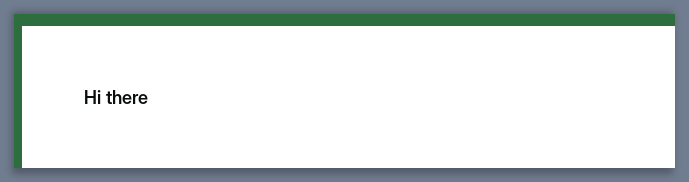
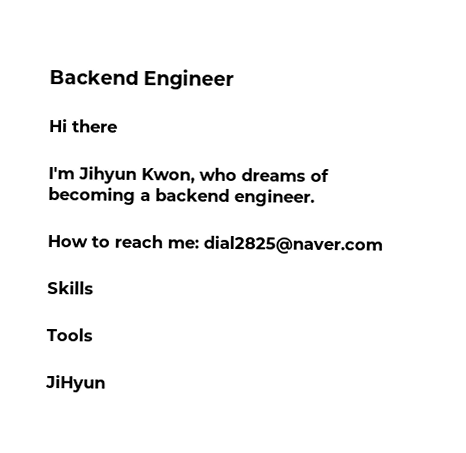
+ Backend Engineer
+ I'm Jihyun Kwon, who dreams of becoming a backend engineer.
+ How to reach me: dial2825@naver.com
+ Skills
+ Tools
+ JiHyun

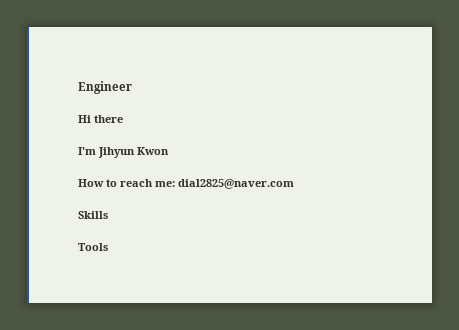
- Backend Engineer
+ Engineer
- I'm Jihyun Kwon, who dreams of becoming a backend engineer.
+ I'm Jihyun Kwon
- JiHyun

